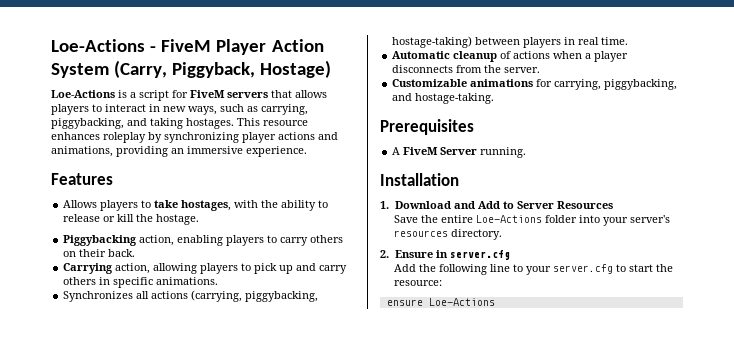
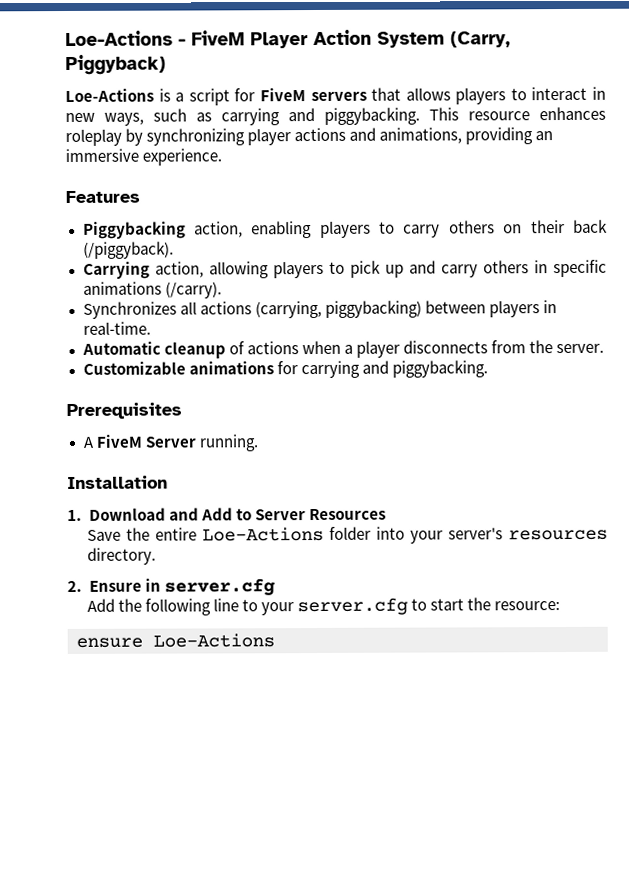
- Loe-Actions - FiveM Player Action System (Carry, Piggyback, Hostage)
+ Loe-Actions - FiveM Player Action System (Carry, Piggyback)
- Loe-Actions is a script for FiveM servers that allows players to interact in new ways, such as carrying, piggybacking, and taking hostages.
+ Loe-Actions is a script for FiveM servers that allows players to interact in new ways, such as carrying and piggybacking.
- Allows players to take hostages, with the ability to release or kill the hostage.
- Piggybacking action, enabling players to carry others on their back.
+ Piggybacking action, enabling players to carry others on their back (/piggyback).
- Carrying action, allowing players to pick up and carry others in specific animations.
+ Carrying action, allowing players to pick up and carry others in specific animations (/carry).
- Synchronizes all actions (carrying, piggybacking, hostage-taking) between players in real time.
+ Synchronizes all actions (carrying, piggybacking) between players in real-time.
- Customizable animations for carrying, piggybacking, and hostage-taking.
+ Customizable animations for carrying and piggybacking.

